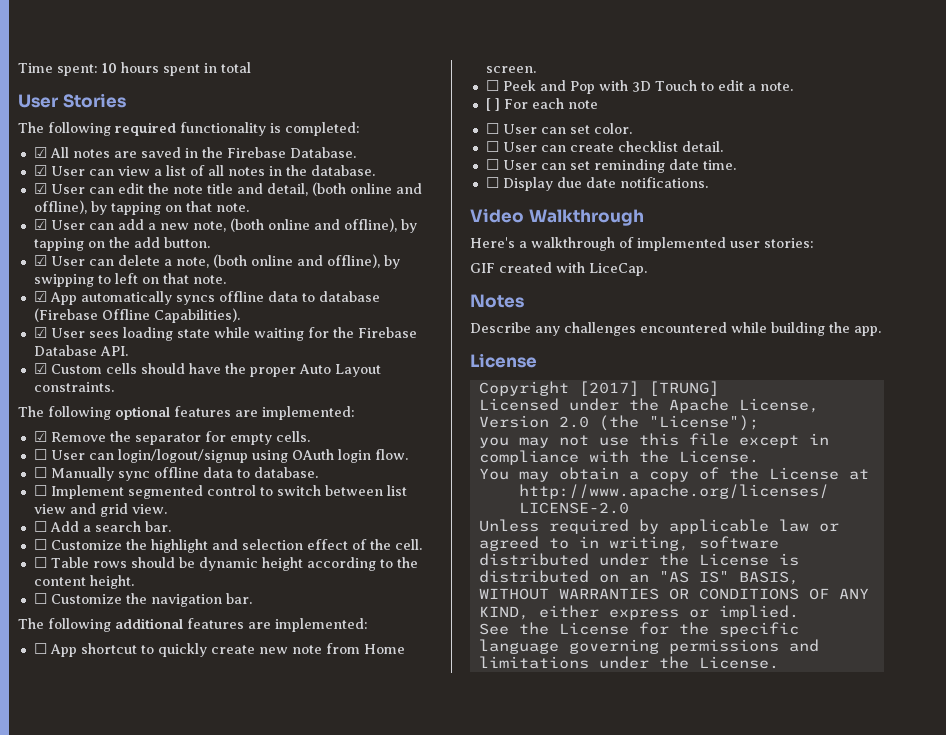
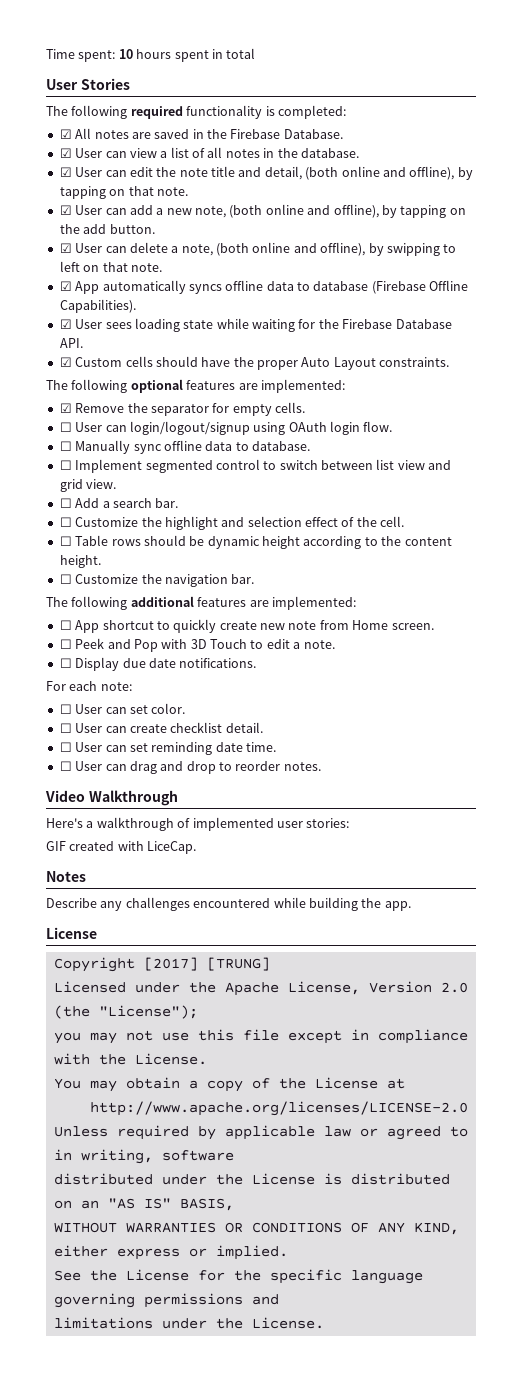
- [ ] For each note
+ ☐ Display due date notifications.
+ For each note:
- ☐ Display due date notifications.
+ ☐ User can drag and drop to reorder notes.

